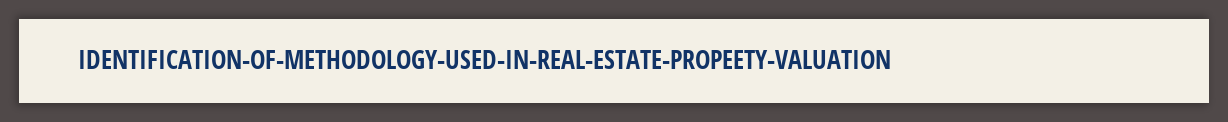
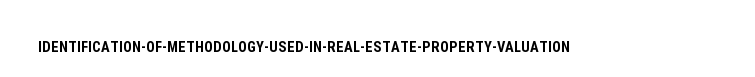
- IDENTIFICATION-OF-METHODOLOGY-USED-IN-REAL-ESTATE-PROPEETY-VALUATION
+ IDENTIFICATION-OF-METHODOLOGY-USED-IN-REAL-ESTATE-PROPERTY-VALUATION

